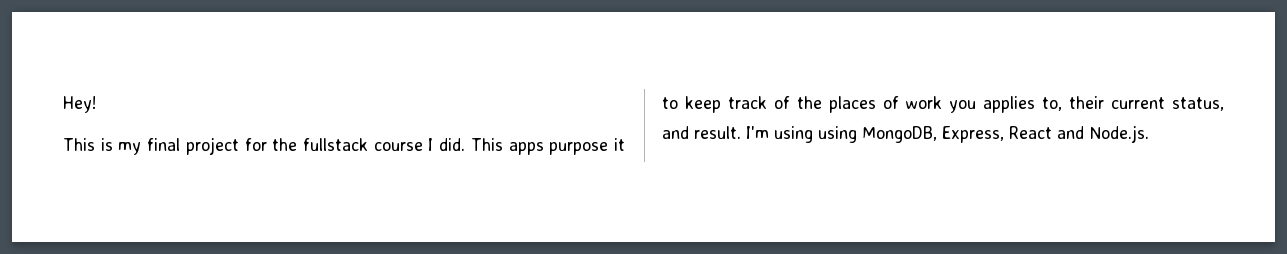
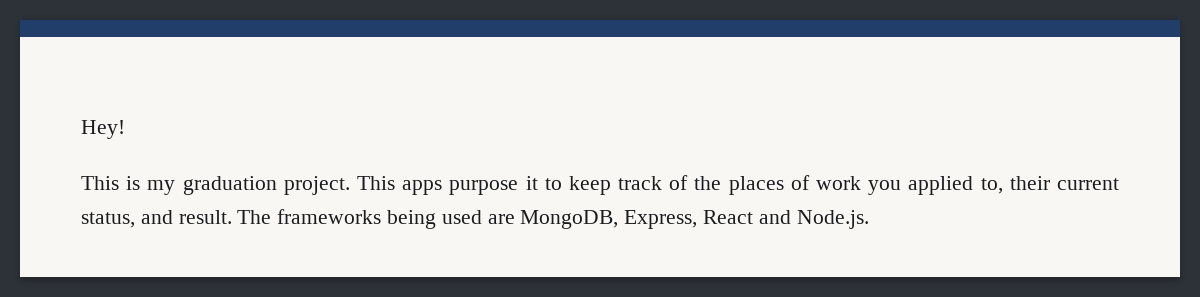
- This is my final project for the fullstack course I did.
+ This is my graduation project.
- This apps purpose it to keep track of the places of work you applies to, their current status, and result.
+ This apps purpose it to keep track of the places of work you applied to, their current status, and result.
- I'm using using MongoDB, Express, React and Node.js.
+ The frameworks being used are MongoDB, Express, React and Node.js.

